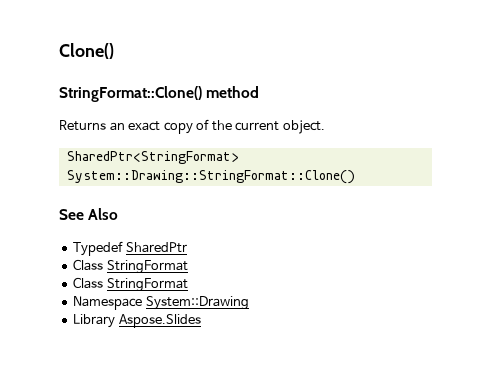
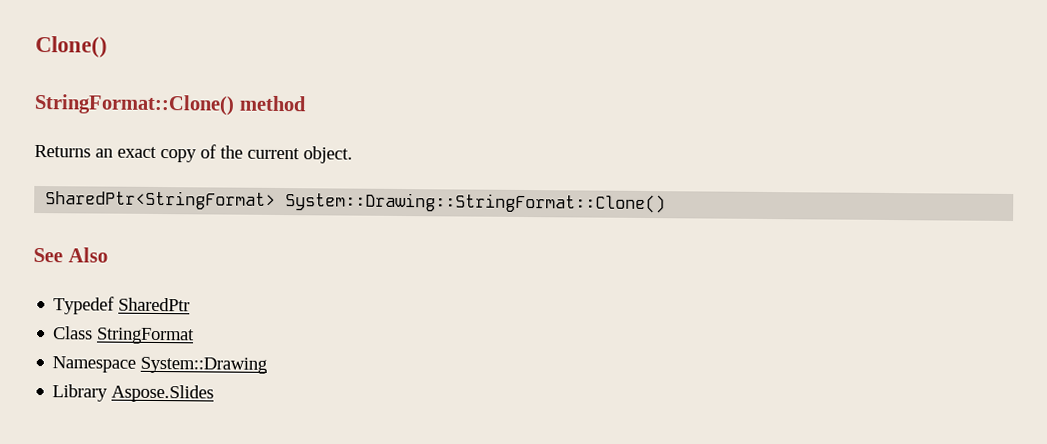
  Typedef SharedPtr
- Class StringFormat

